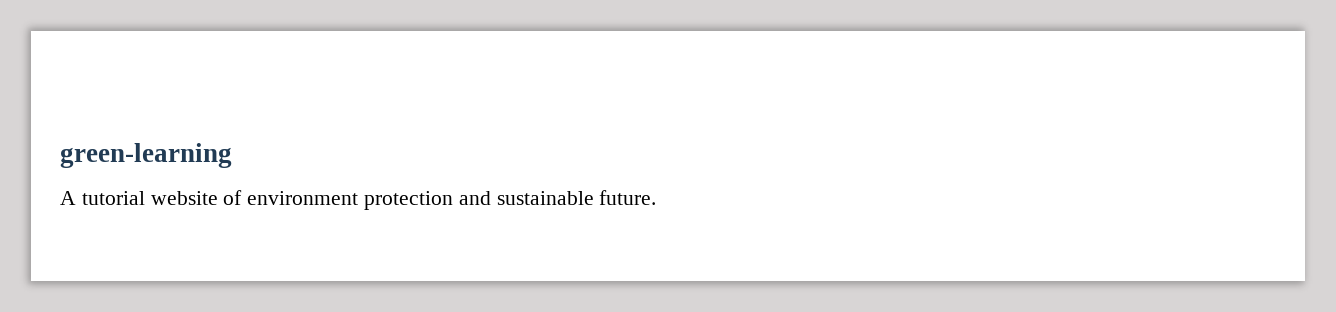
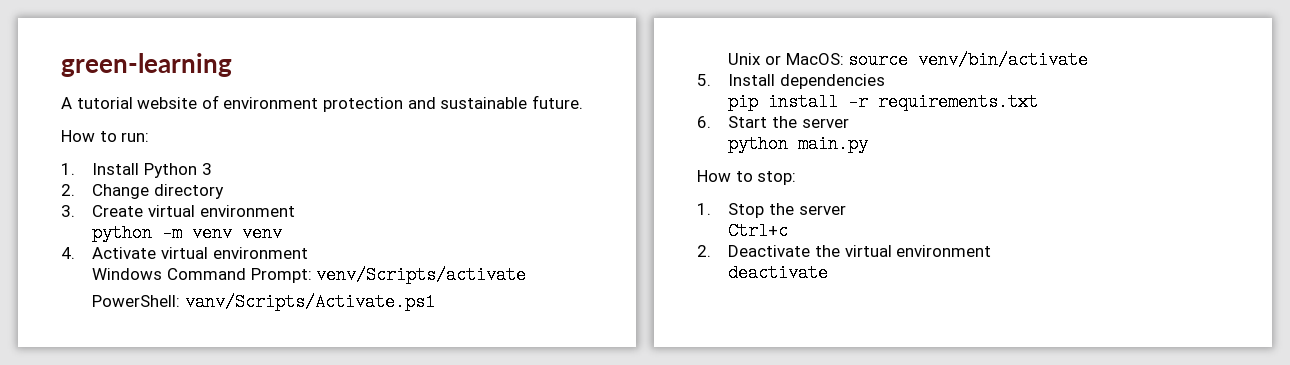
+ How to run:
+ 1. Install Python 3
+ 2. Change directory
+ 3. Create virtual environment
+ python -m venv venv
+ 4. Activate virtual environment
+ Windows Command Prompt: venv/Scripts/activate
+ PowerShell: vanv/Scripts/Activate.ps1
+ Unix or MacOS: source venv/bin/activate
+ 5. Install dependencies
+ pip install -r requirements.txt
+ 6. Start the server
+ python main.py
+ How to stop:
+ 1. Stop the server
+ Ctrl+c
+ 2. Deactivate the virtual environment
+ deactivate

